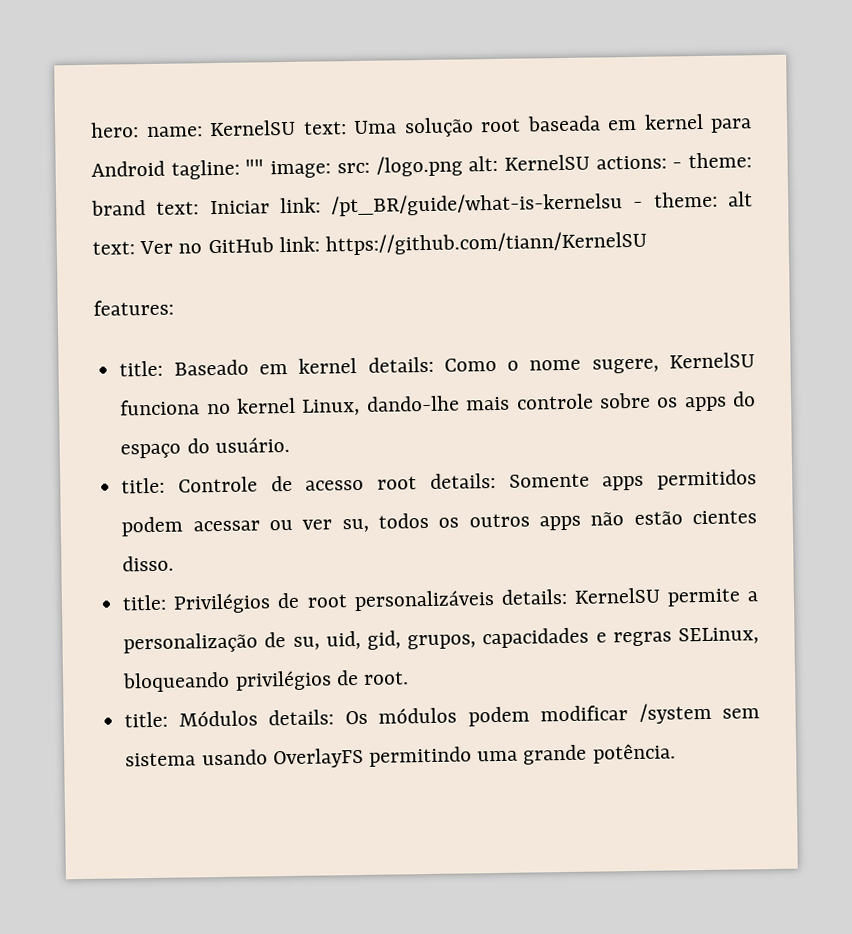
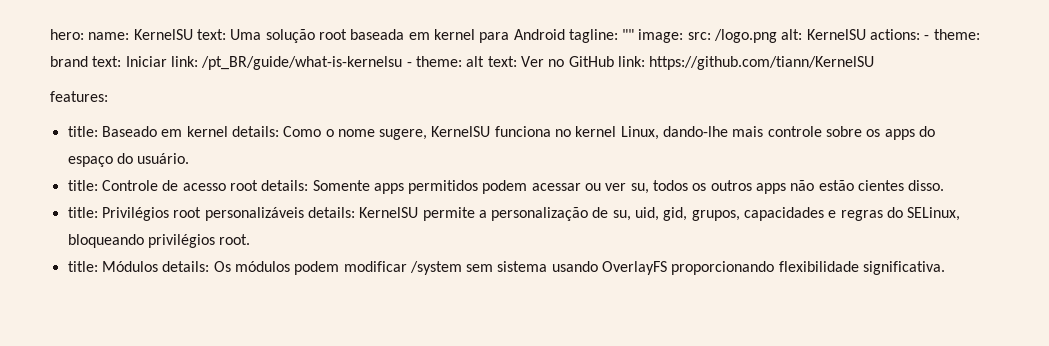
- title: Privilégios de root personalizáveis details: KernelSU permite a personalização de su, uid, gid, grupos, capacidades e regras SELinux, bloqueando privilégios de root.
+ title: Privilégios root personalizáveis details: KernelSU permite a personalização de su, uid, gid, grupos, capacidades e regras do SELinux, bloqueando privilégios root.
- title: Módulos details: Os módulos podem modificar /system sem sistema usando OverlayFS permitindo uma grande potência.
+ title: Módulos details: Os módulos podem modificar /system sem sistema usando OverlayFS proporcionando flexibilidade significativa.

